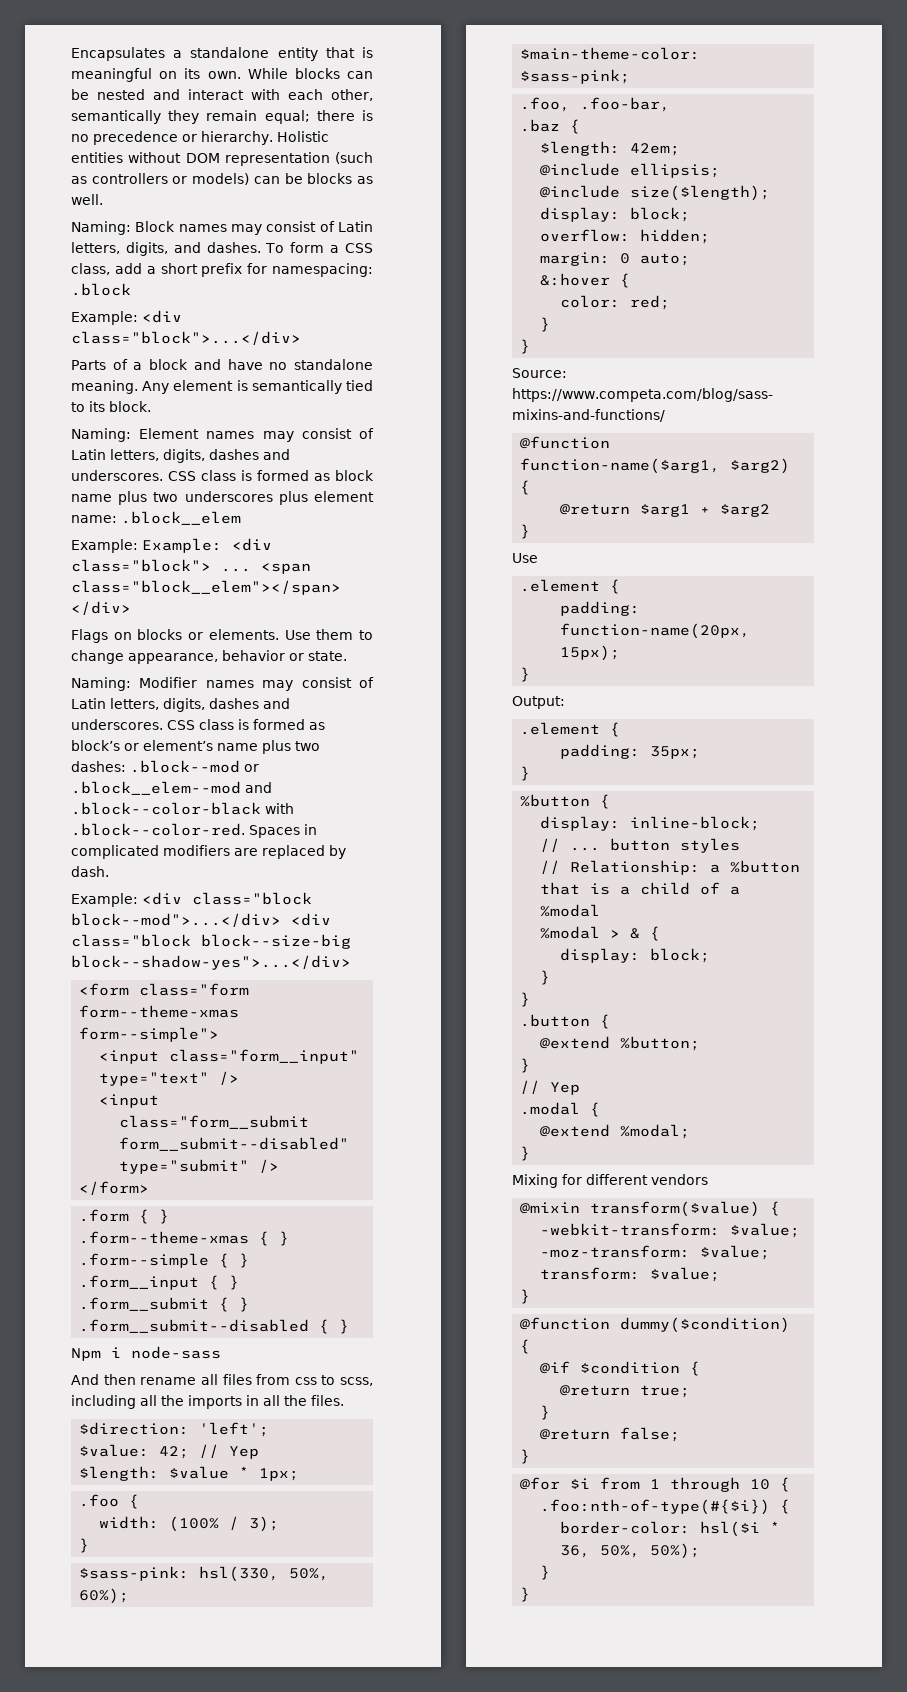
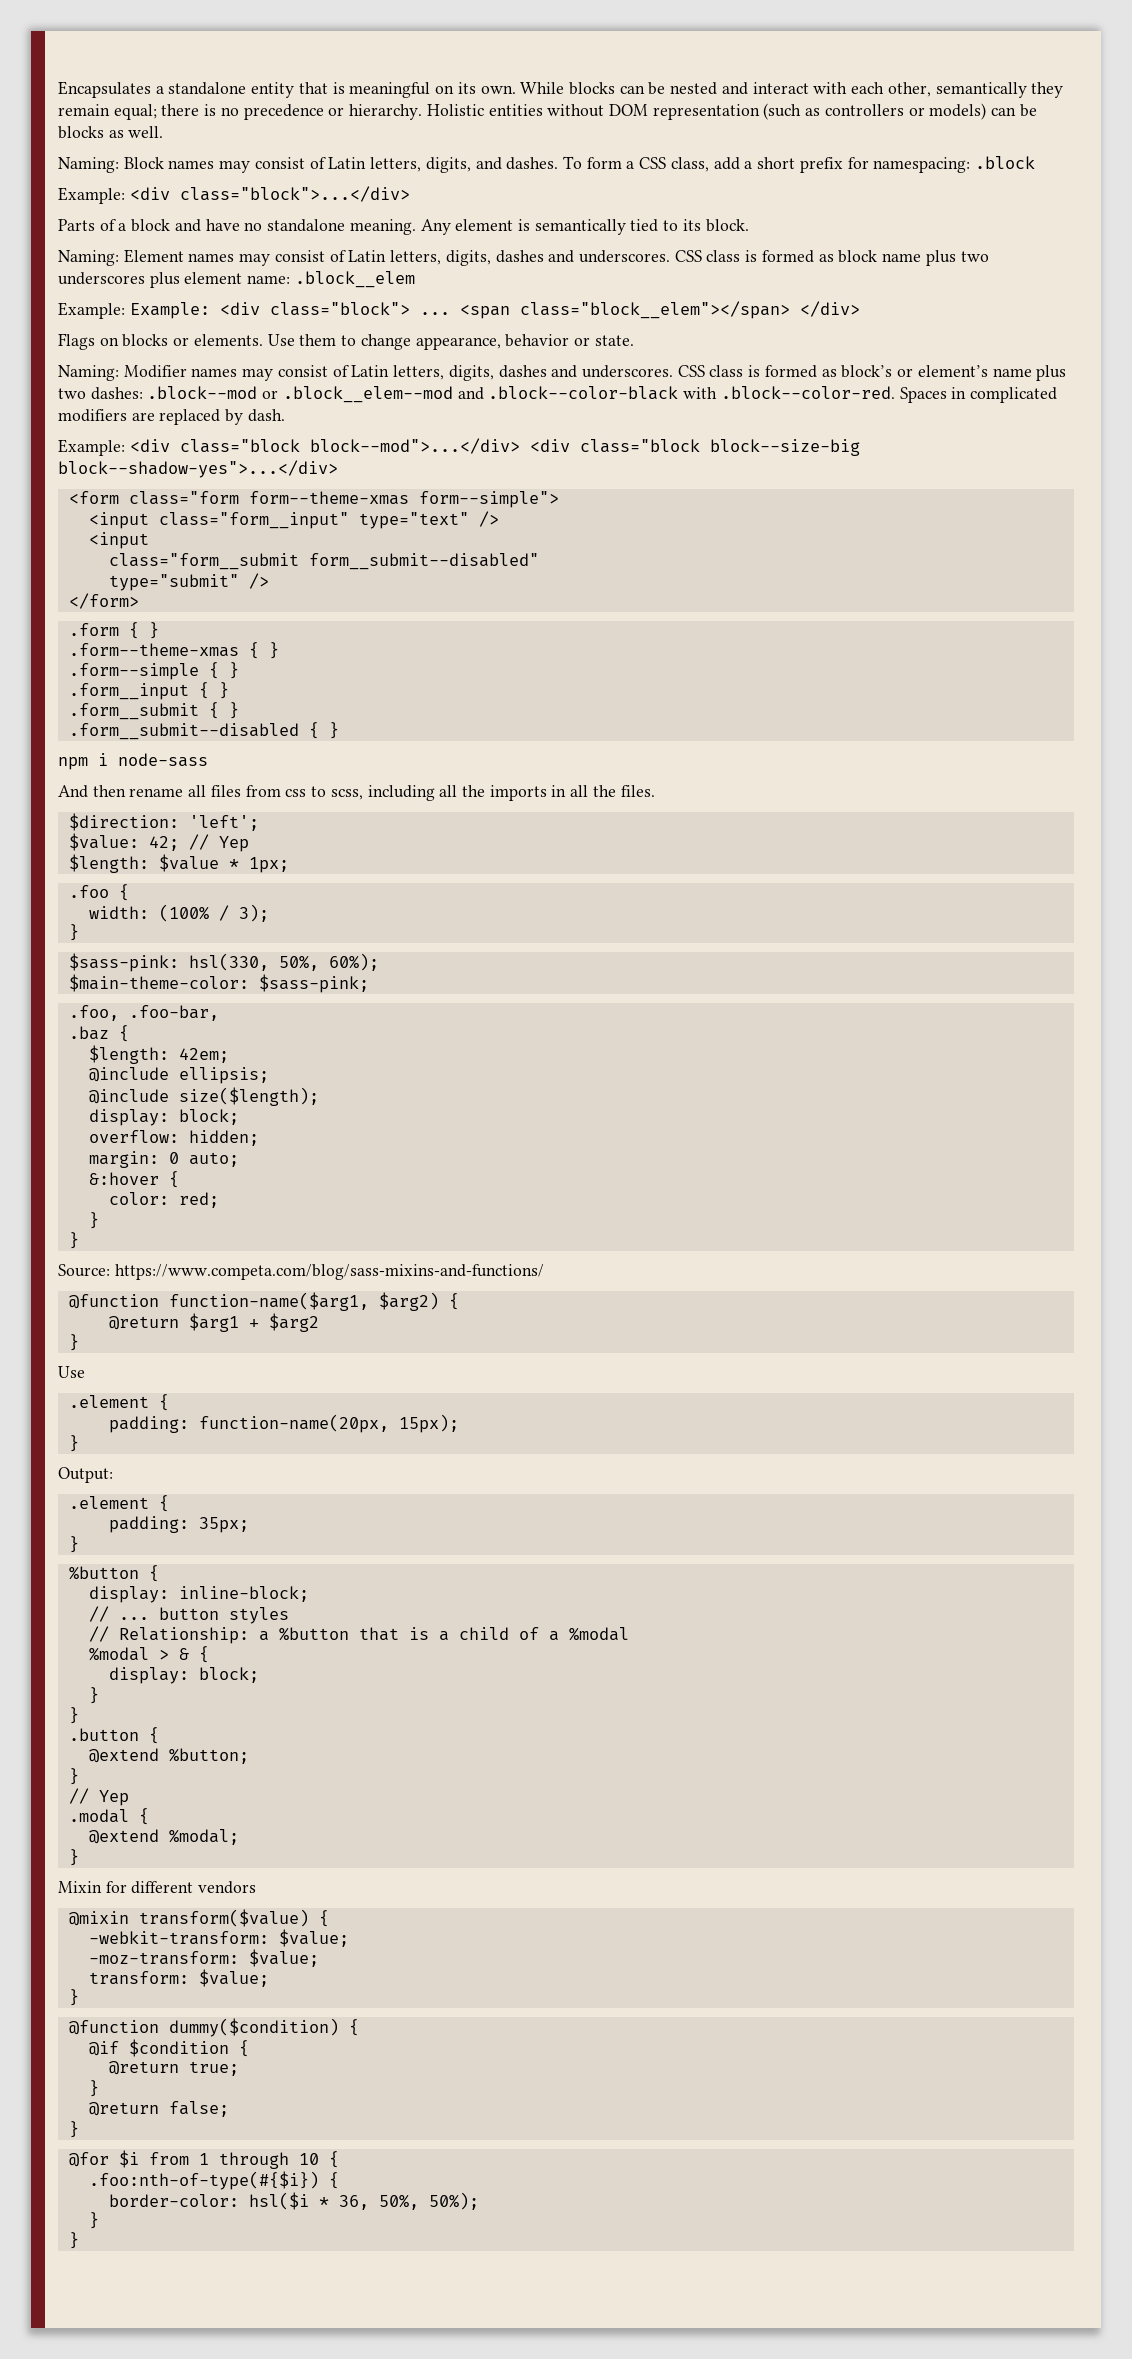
- Npm i node-sass
+ npm i node-sass
- Mixing for different vendors
+ Mixin for different vendors

